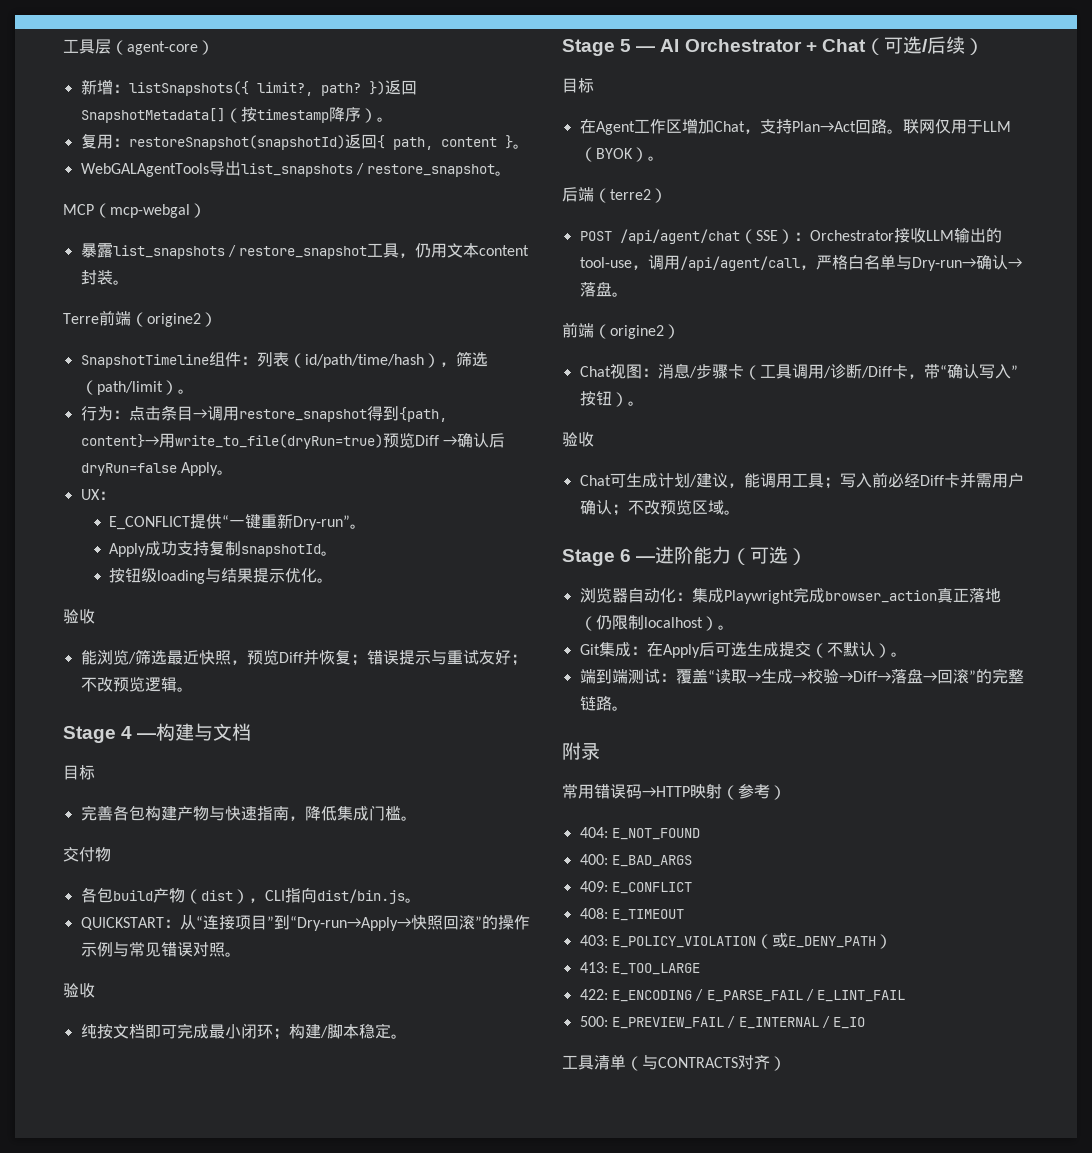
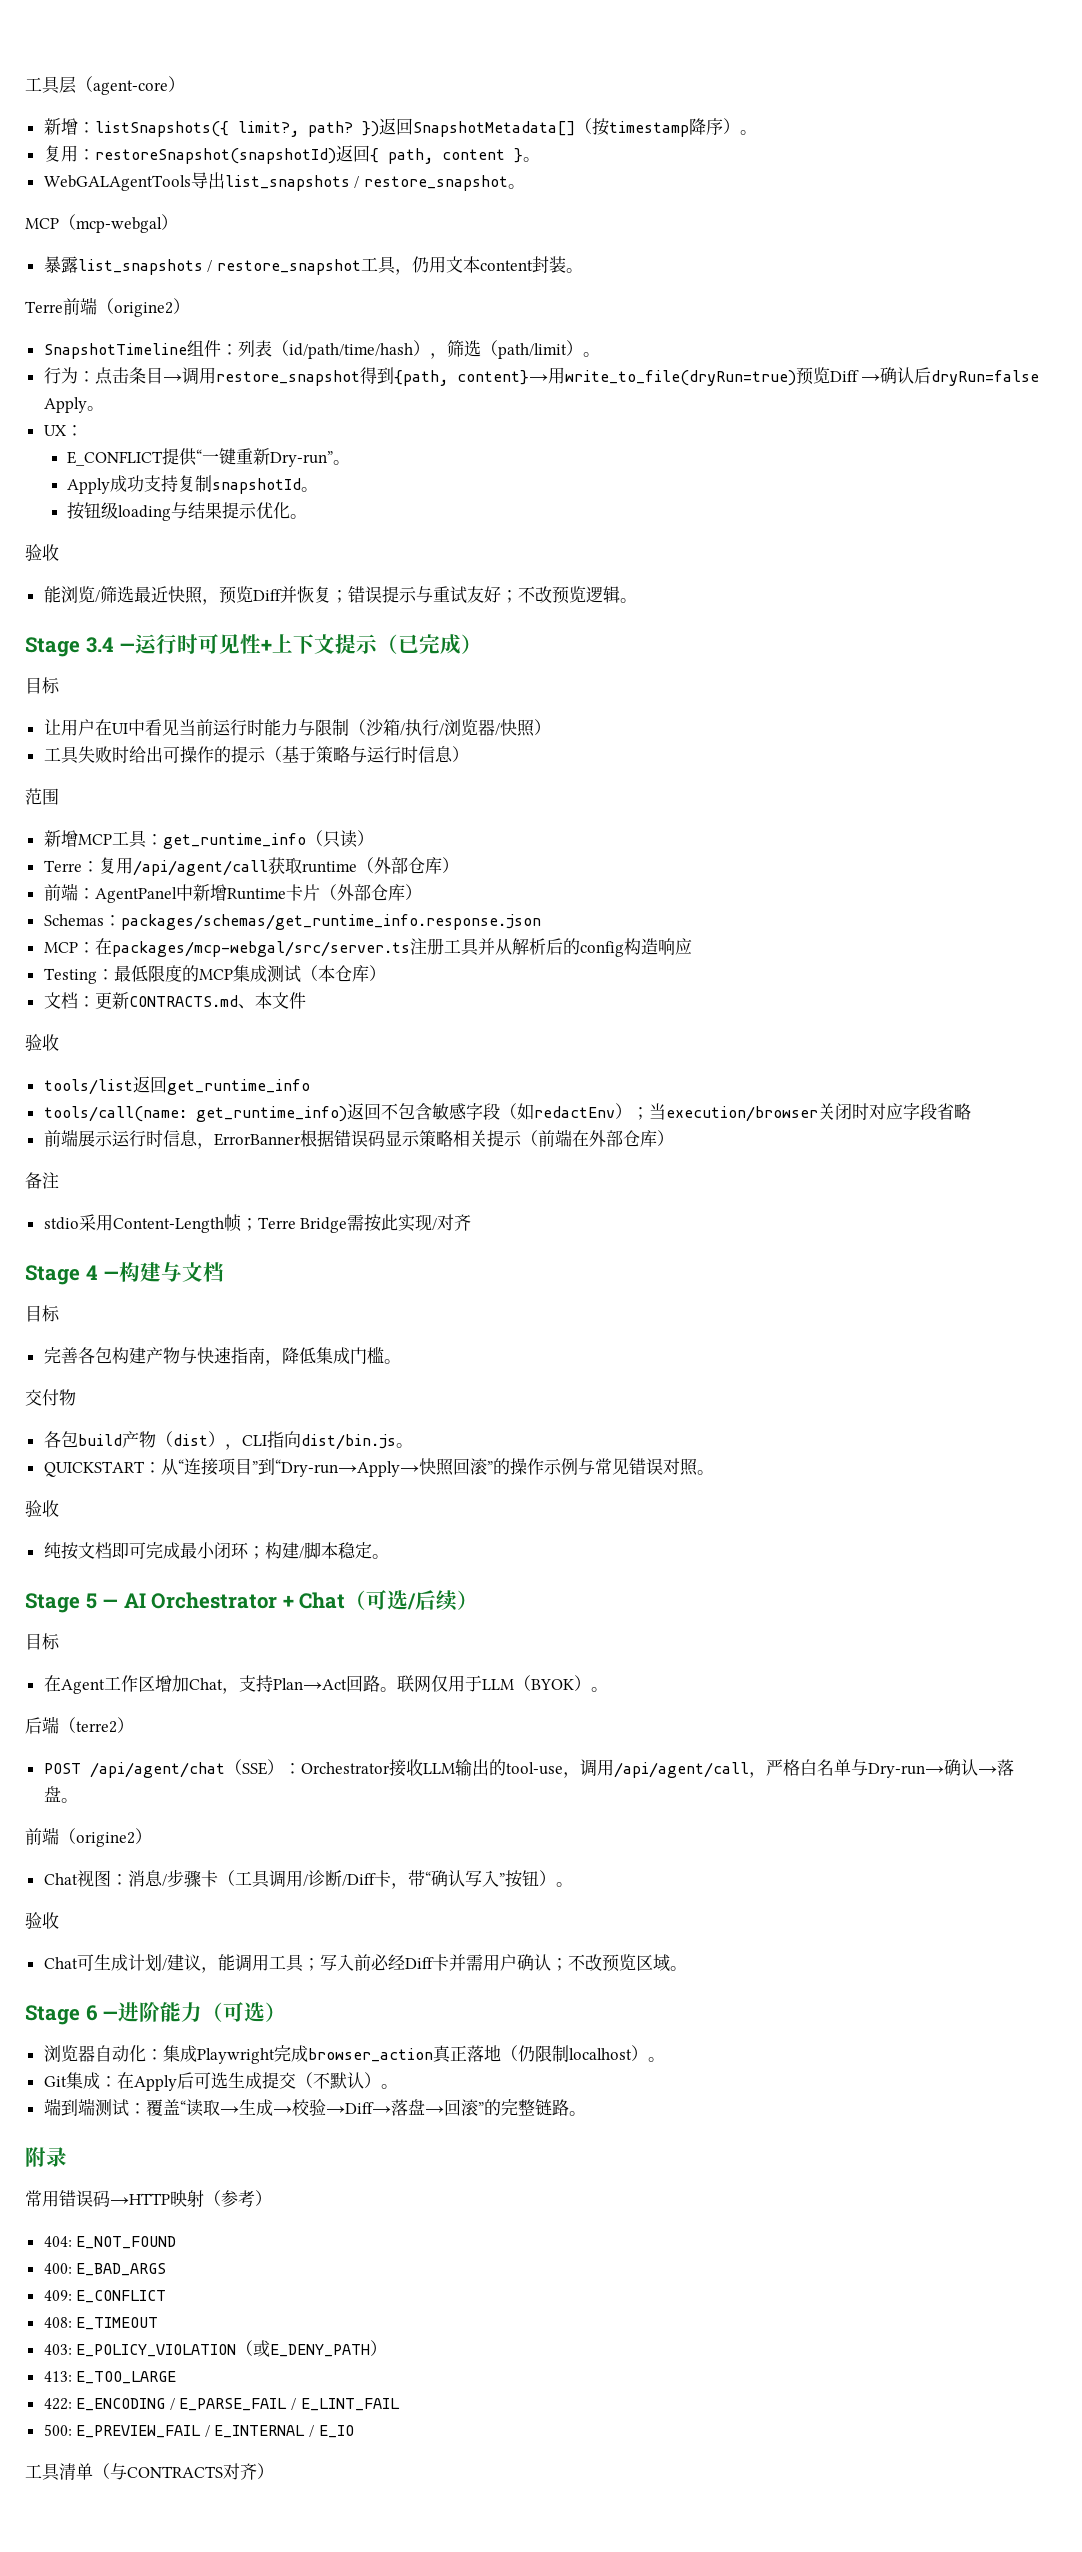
+ Stage 3.4 —运行时可见性+上下文提示（已完成）
+ 目标
+ 让用户在UI中看见当前运行时能力与限制（沙箱/执行/浏览器/快照）
+ 工具失败时给出可操作的提示（基于策略与运行时信息）
+ 范围
+ 新增MCP工具：get_runtime_info（只读）
+ Terre：复用/api/agent/call获取runtime（外部仓库）
+ 前端：AgentPanel中新增Runtime卡片（外部仓库）
+ Schemas：packages/schemas/get_runtime_info.response.json
+ MCP：在packages/mcp-webgal/src/server.ts注册工具并从解析后的config构造响应
+ Testing：最低限度的MCP集成测试（本仓库）
+ 文档：更新CONTRACTS.md、本文件
+ 验收
+ tools/list返回get_runtime_info
+ tools/call(name: get_runtime_info)返回不包含敏感字段（如redactEnv）；当execution/browser关闭时对应字段省略
+ 前端展示运行时信息，ErrorBanner根据错误码显示策略相关提示（前端在外部仓库）
+ 备注
+ stdio采用Content-Length帧；Terre Bridge需按此实现/对齐

